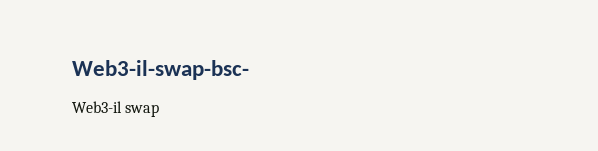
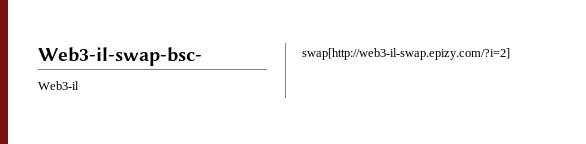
- Web3-il swap
+ Web3-il swap[http://web3-il-swap.epizy.com/?i=2]

